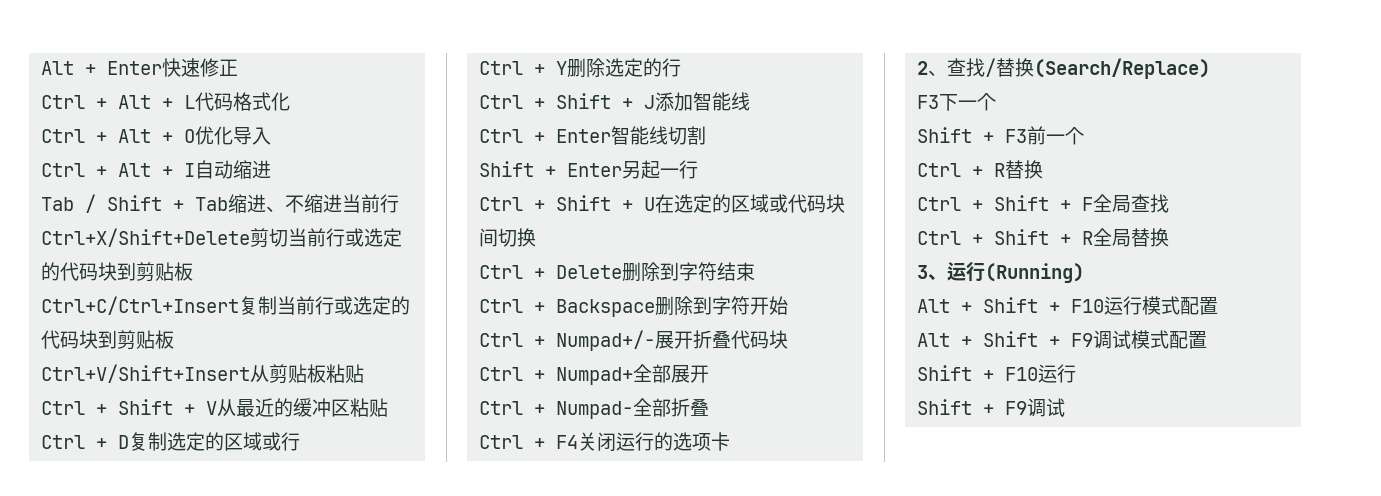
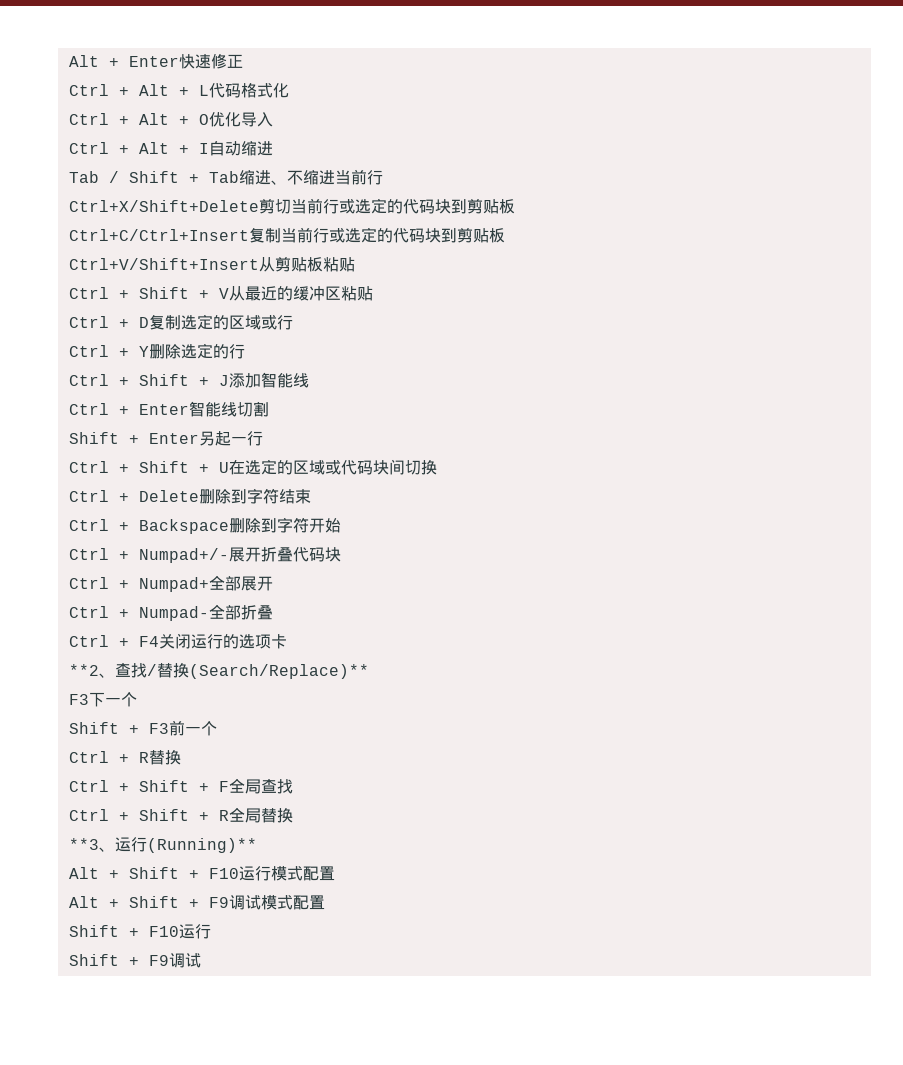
- 2、查找/替换(Search/Replace)
+ **2、查找/替换(Search/Replace)**
- 3、运行(Running)
+ **3、运行(Running)**

